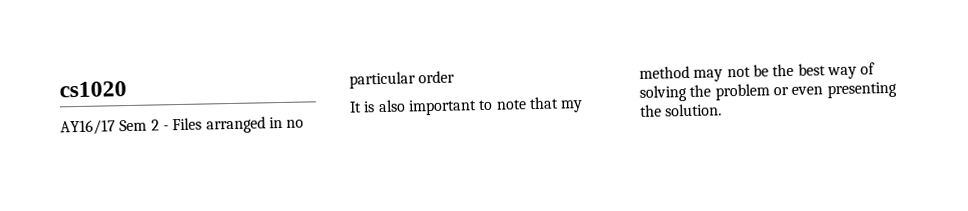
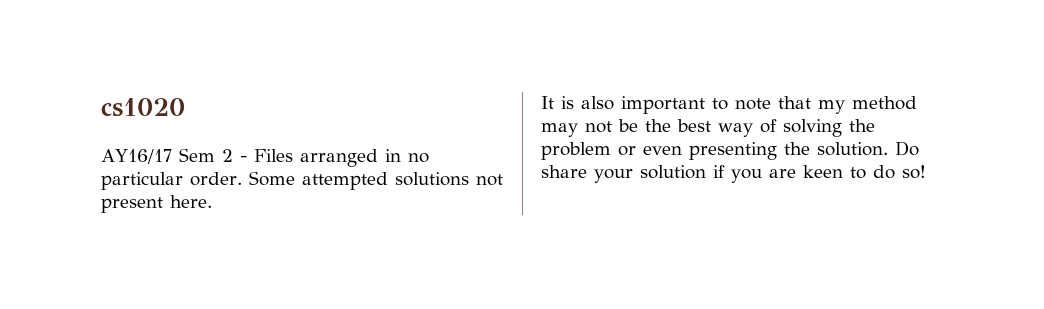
- AY16/17 Sem 2 - Files arranged in no particular order
+ AY16/17 Sem 2 - Files arranged in no particular order. Some attempted solutions not present here.
+ Do share your solution if you are keen to do so!

